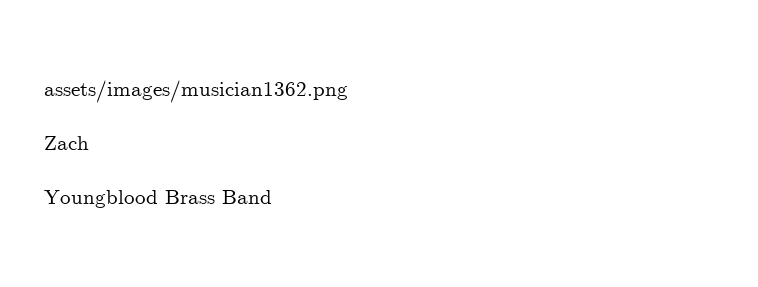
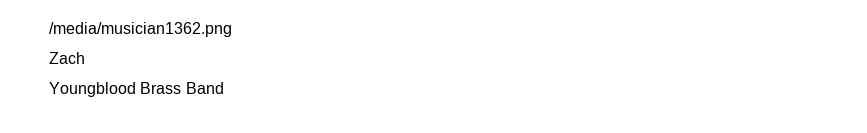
- assets/images/musician1362.png
+ /media/musician1362.png

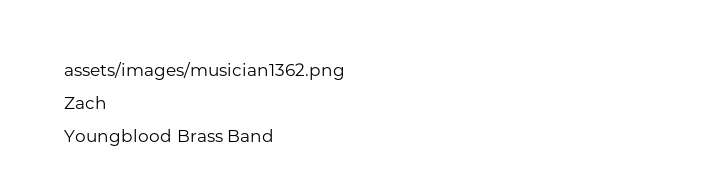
- /media/musician1362.png
+ assets/images/musician1362.png

